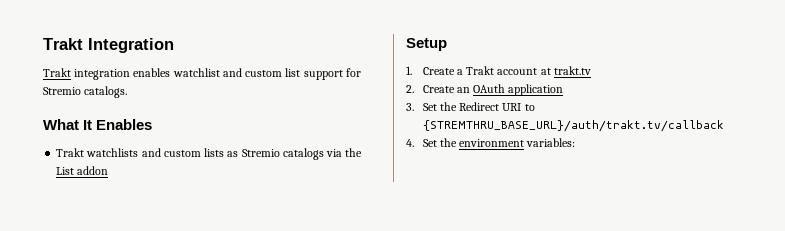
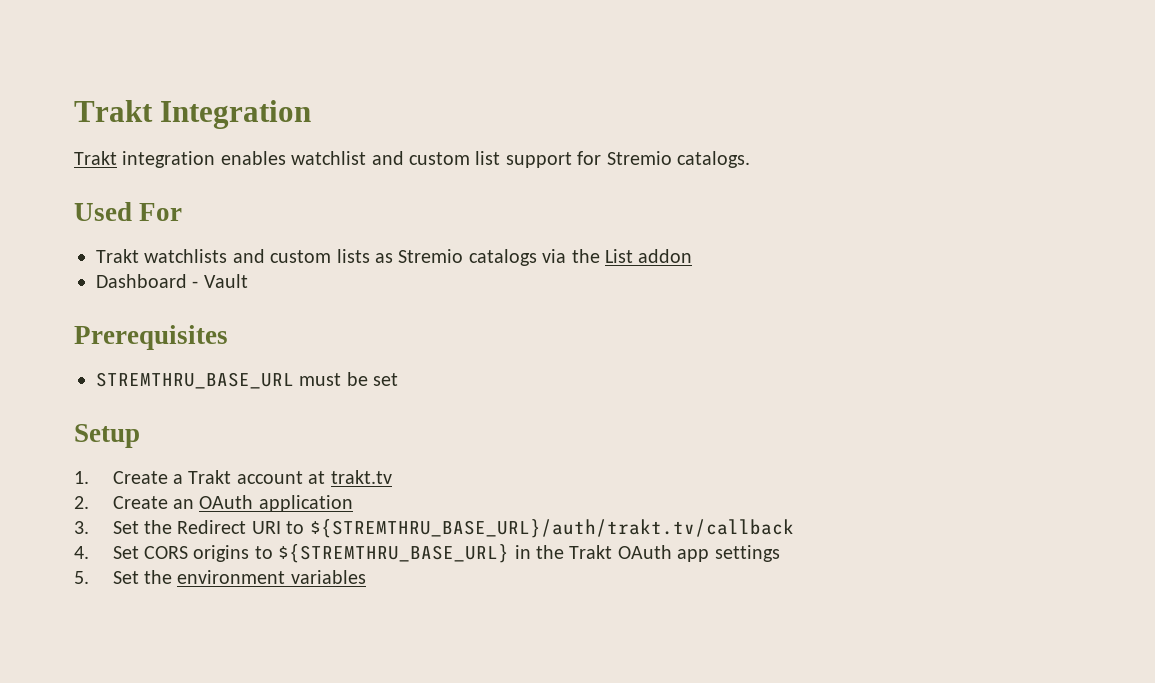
- What It Enables
+ Used For
+ Dashboard - Vault
+ Prerequisites
+ STREMTHRU_BASE_URL must be set
- 3. Set the Redirect URI to {STREMTHRU_BASE_URL}/auth/trakt.tv/callback
- 4. Set the environment variables:
+ 3. Set the Redirect URI to ${STREMTHRU_BASE_URL}/auth/trakt.tv/callback
+ 4. Set CORS origins to ${STREMTHRU_BASE_URL} in the Trakt OAuth app settings
+ 5. Set the environment variables

